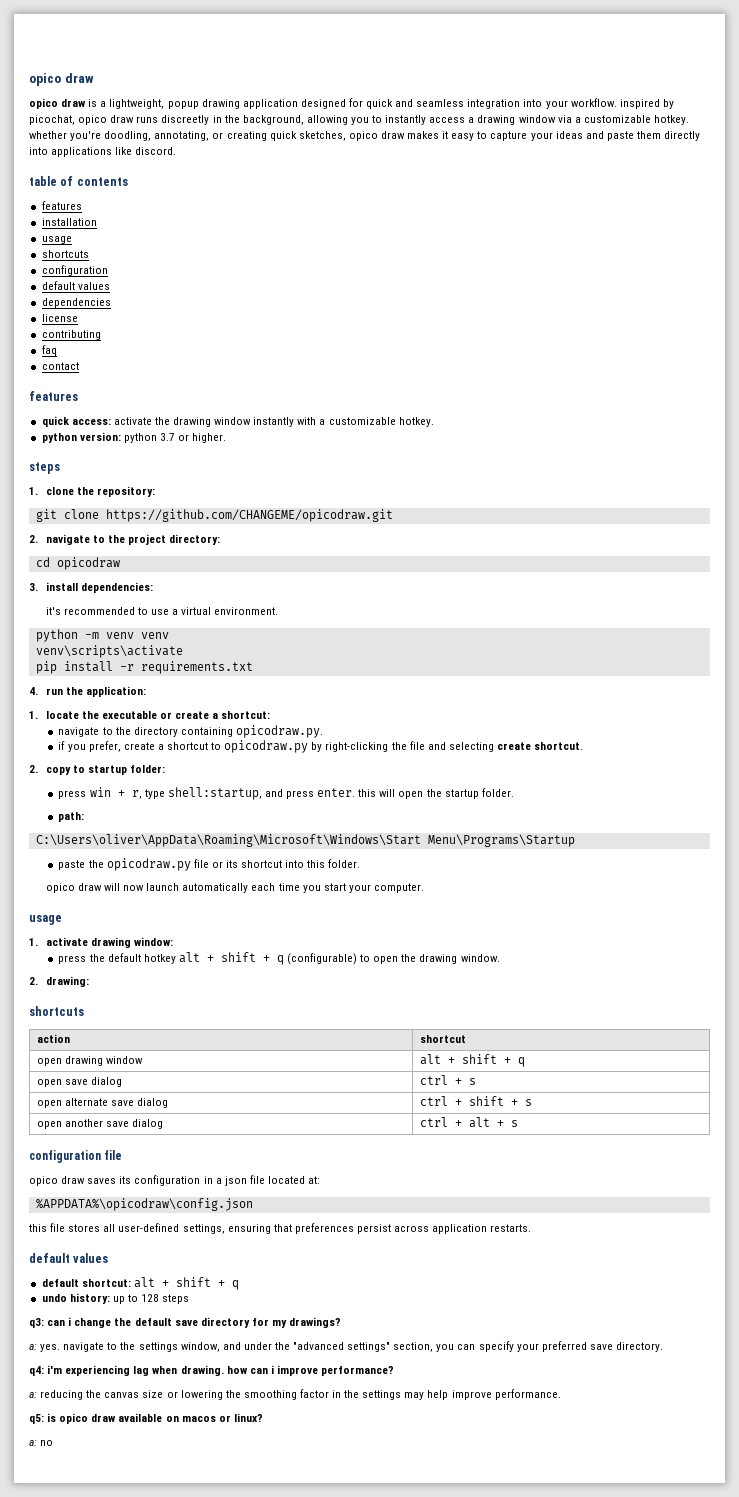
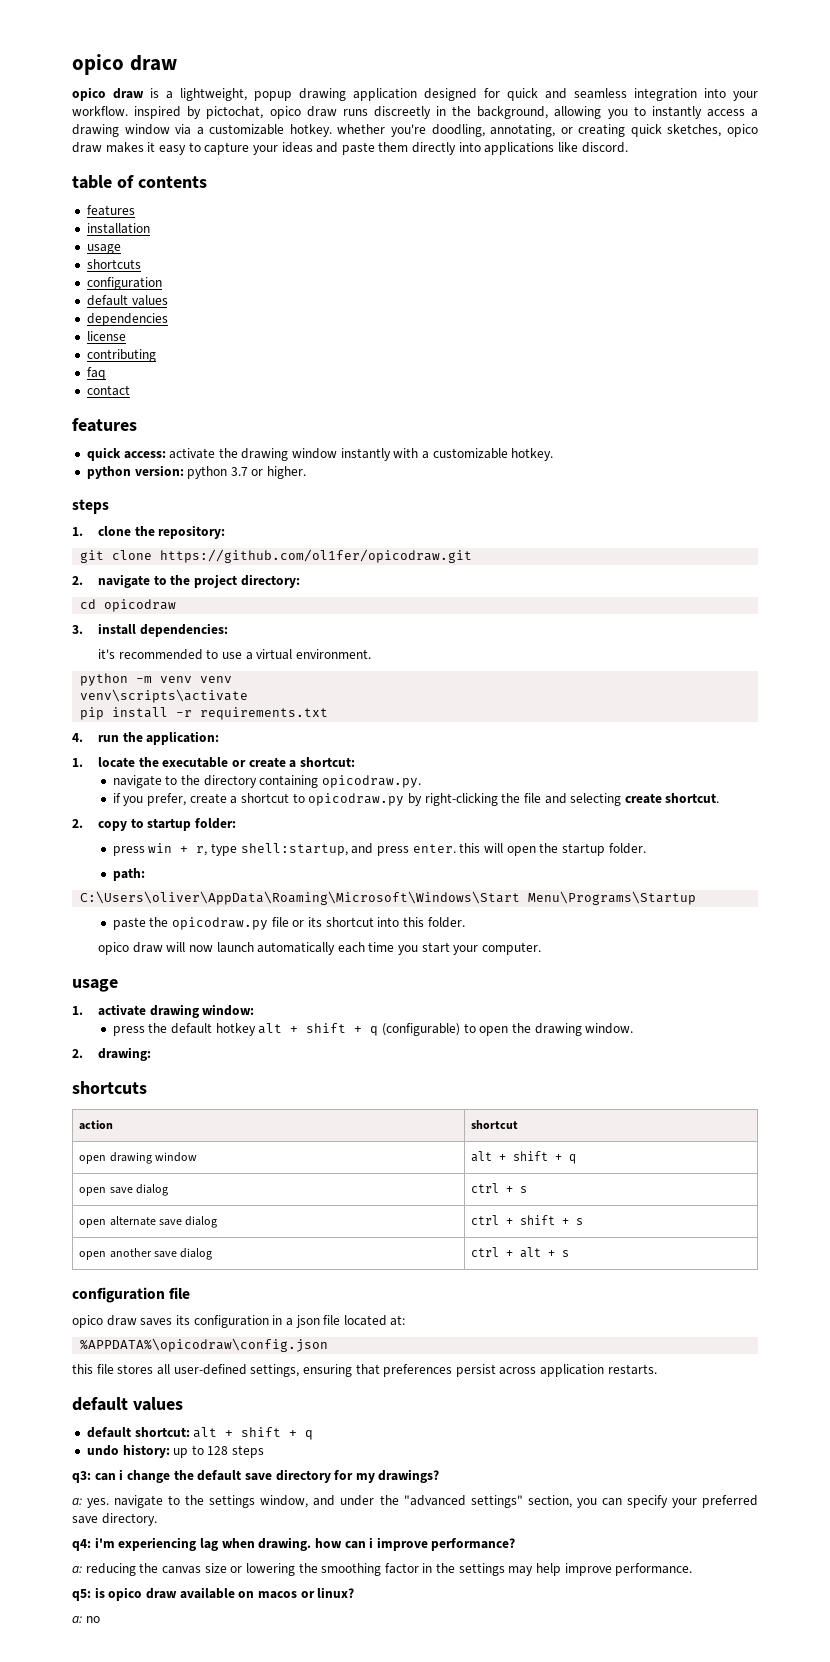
- opico draw is a lightweight, popup drawing application designed for quick and seamless integration into your workflow. inspired by picochat, opico draw runs discreetly in the background, allowing you to instantly access a drawing window via a customizable hotkey. whether you're doodling, annotating, or creating quick sketches, opico draw makes it easy to capture your ideas and paste them directly into applications like discord.
+ opico draw is a lightweight, popup drawing application designed for quick and seamless integration into your workflow. inspired by pictochat, opico draw runs discreetly in the background, allowing you to instantly access a drawing window via a customizable hotkey. whether you're doodling, annotating, or creating quick sketches, opico draw makes it easy to capture your ideas and paste them directly into applications like discord.
- git clone https://github.com/CHANGEME/opicodraw.git
+ git clone https://github.com/ol1fer/opicodraw.git

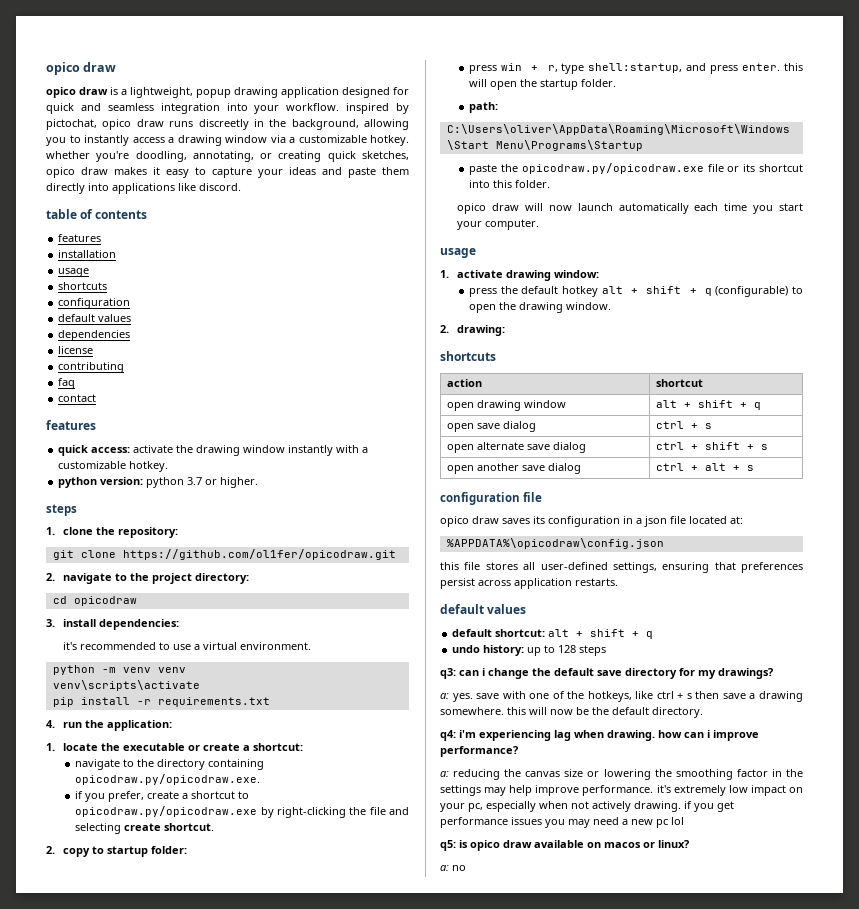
- navigate to the directory containing opicodraw.py.
+ navigate to the directory containing opicodraw.py/opicodraw.exe.
- if you prefer, create a shortcut to opicodraw.py by right-clicking the file and selecting create shortcut.
+ if you prefer, create a shortcut to opicodraw.py/opicodraw.exe by right-clicking the file and selecting create shortcut.
- paste the opicodraw.py file or its shortcut into this folder.
+ paste the opicodraw.py/opicodraw.exe file or its shortcut into this folder.
- a: yes. navigate to the settings window, and under the "advanced settings" section, you can specify your preferred save directory.
+ a: yes. save with one of the hotkeys, like ctrl + s then save a drawing somewhere. this will now be the default directory.
- a: reducing the canvas size or lowering the smoothing factor in the settings may help improve performance.
+ a: reducing the canvas size or lowering the smoothing factor in the settings may help improve performance. it's extremely low impact on your pc, especially when not actively drawing. if you get performance issues you may need a new pc lol

